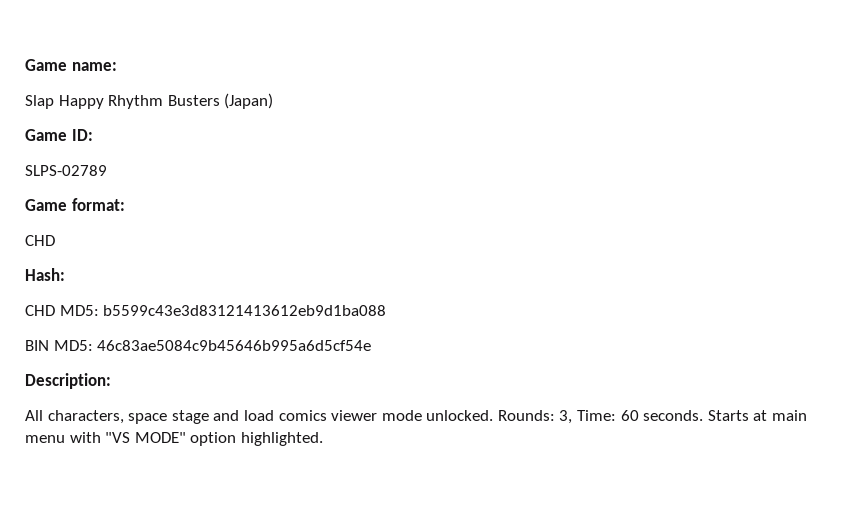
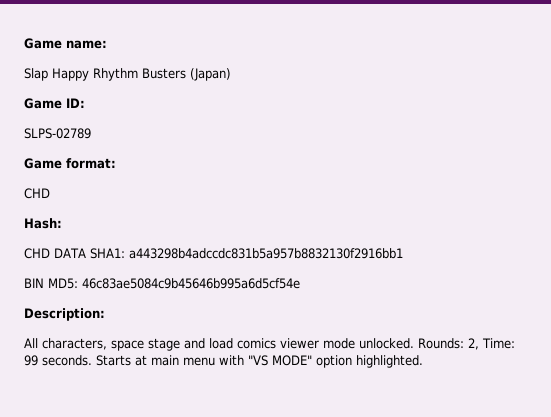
- CHD MD5: b5599c43e3d83121413612eb9d1ba088
+ CHD DATA SHA1: a443298b4adccdc831b5a957b8832130f2916bb1
- Rounds: 3, Time: 60 seconds.
+ Rounds: 2, Time: 99 seconds.

